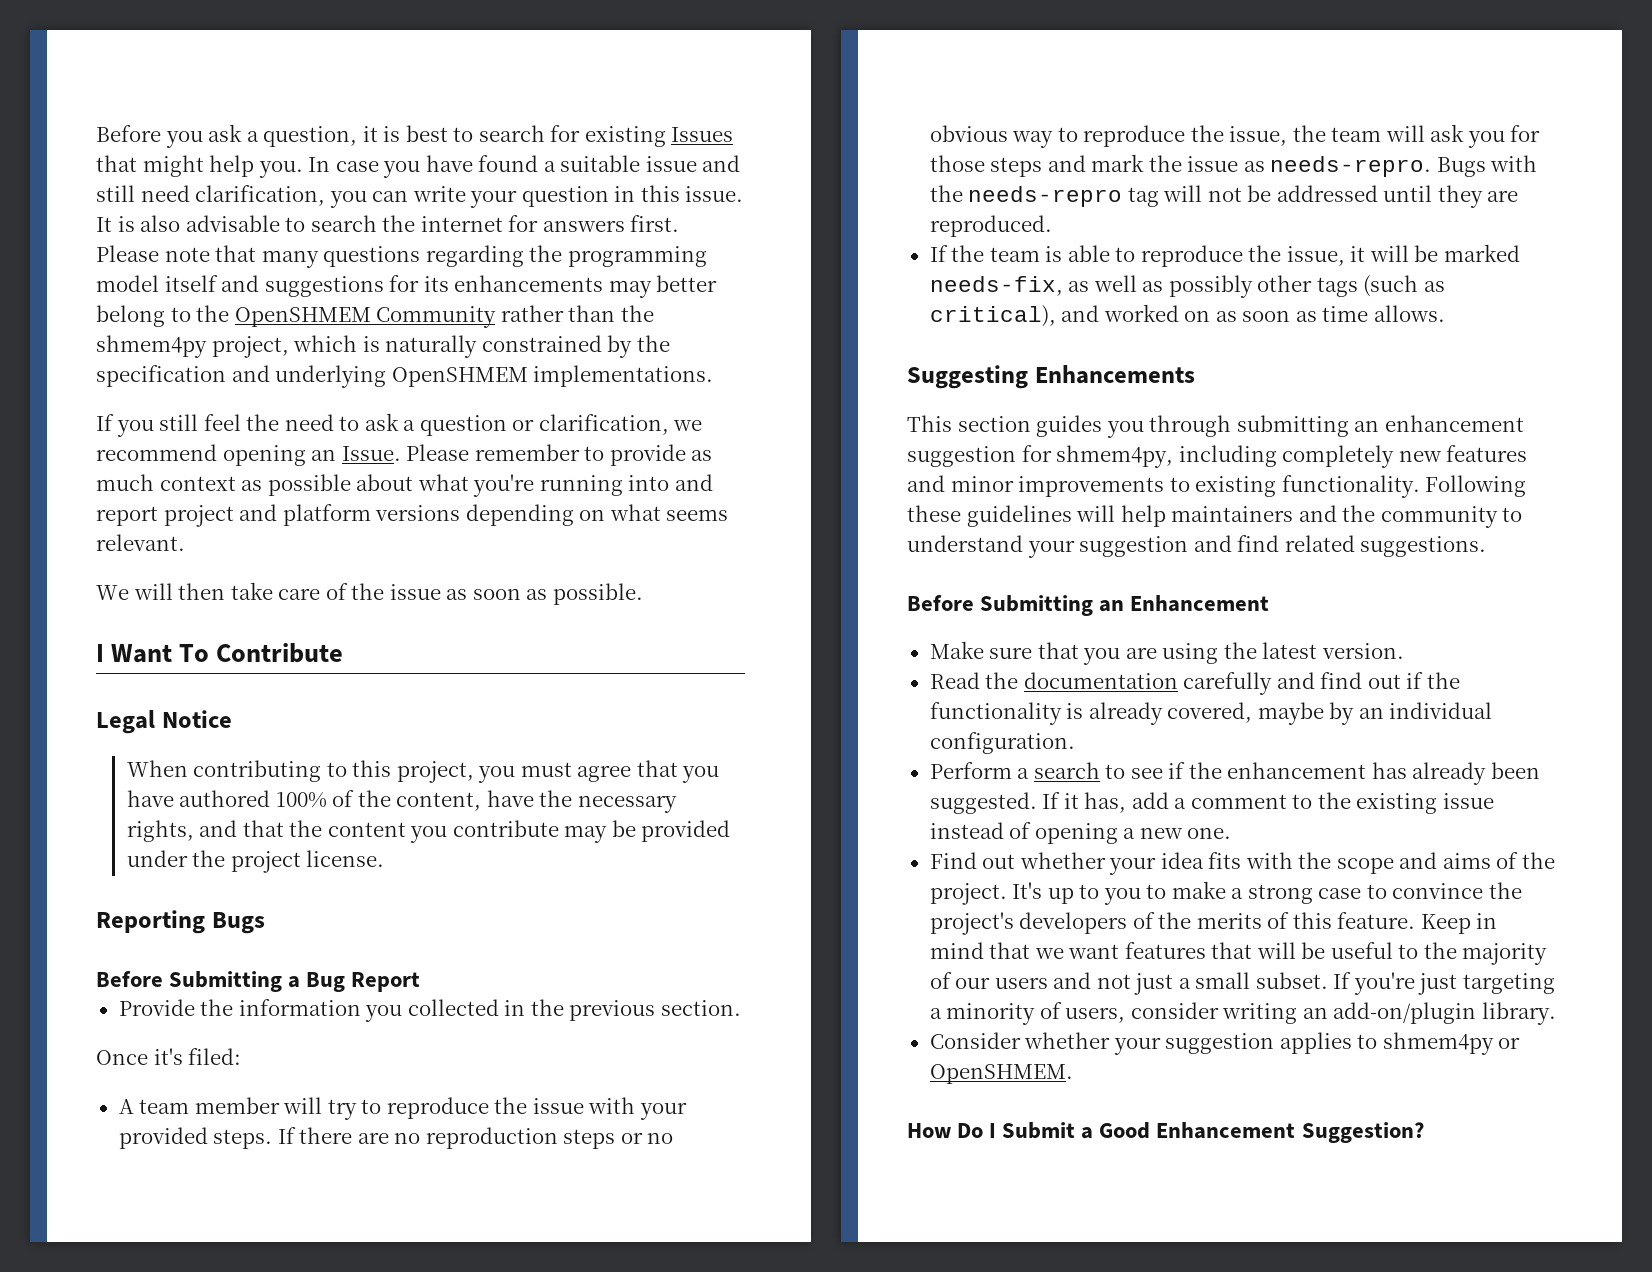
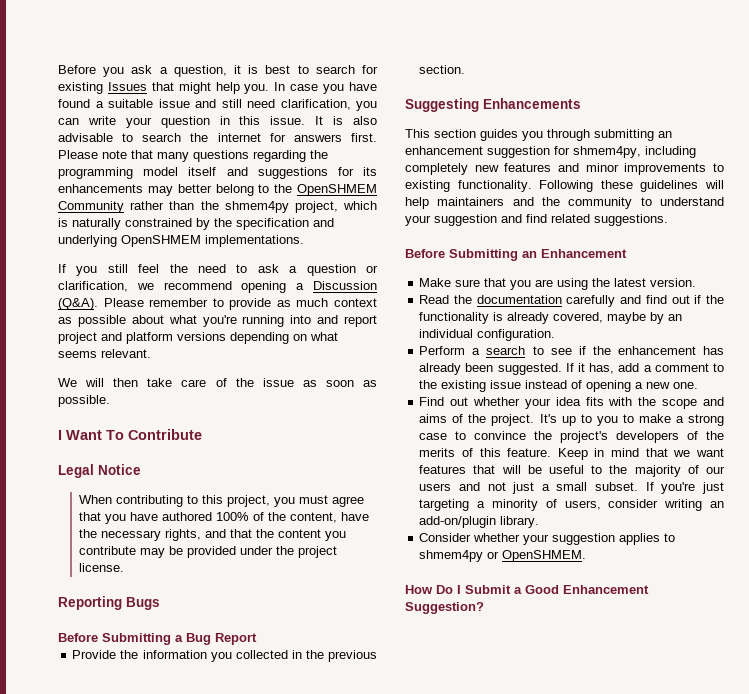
- If you still feel the need to ask a question or clarification, we recommend opening an Issue.
+ If you still feel the need to ask a question or clarification, we recommend opening a Discussion (Q&A).
- Once it's filed:
- A team member will try to reproduce the issue with your provided steps. If there are no reproduction steps or no obvious way to reproduce the issue, the team will ask you for those steps and mark the issue as needs-repro. Bugs with the needs-repro tag will not be addressed until they are reproduced.
- If the team is able to reproduce the issue, it will be marked needs-fix, as well as possibly other tags (such as critical), and worked on as soon as time allows.

